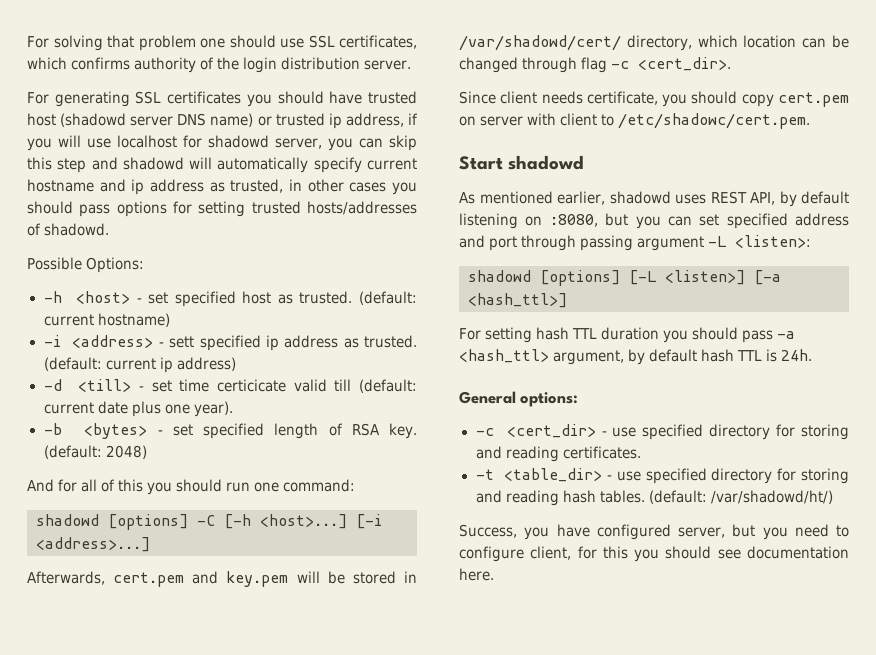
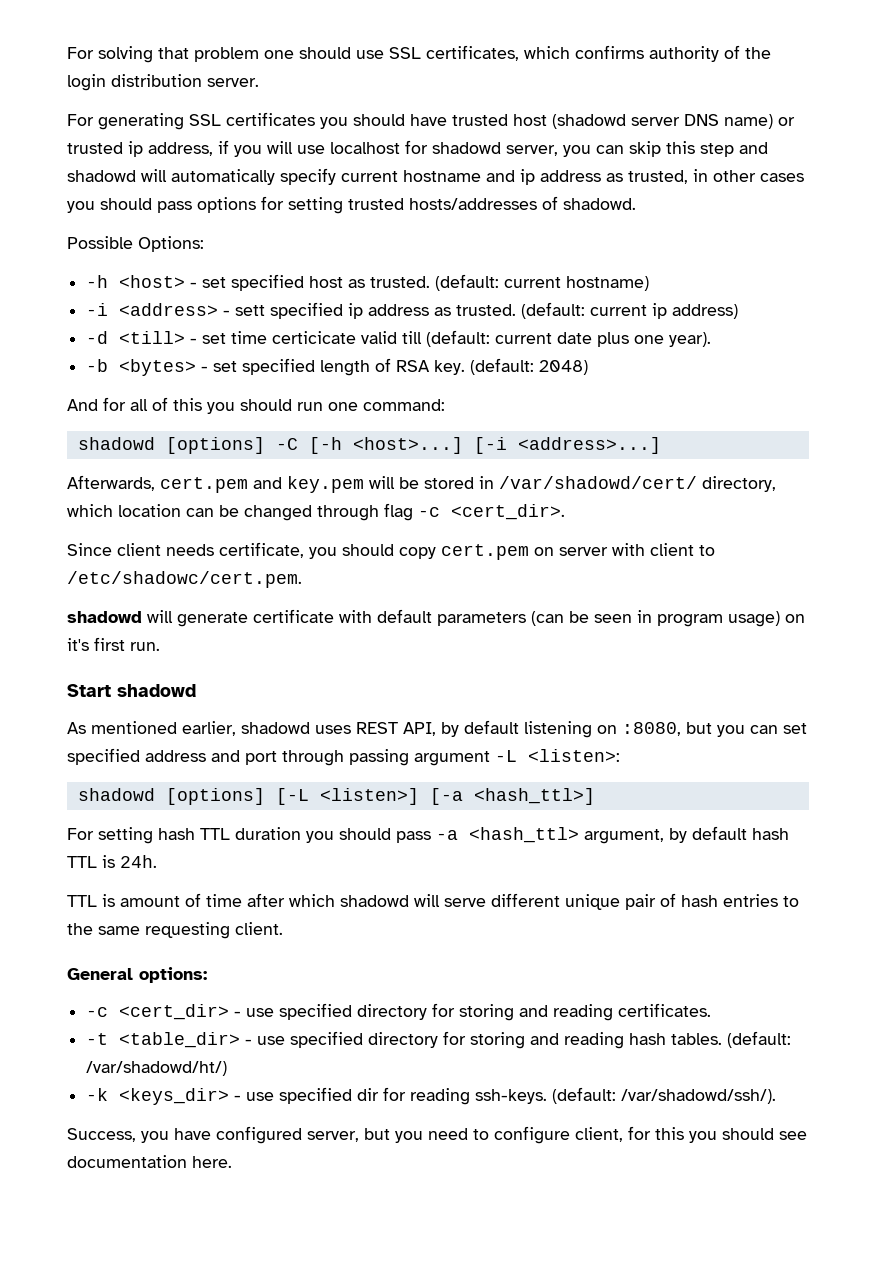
+ shadowd will generate certificate with default parameters (can be seen in program usage) on it's first run.
+ TTL is amount of time after which shadowd will serve different unique pair of hash entries to the same requesting client.
+ -k <keys_dir> - use specified dir for reading ssh-keys. (default: /var/shadowd/ssh/).

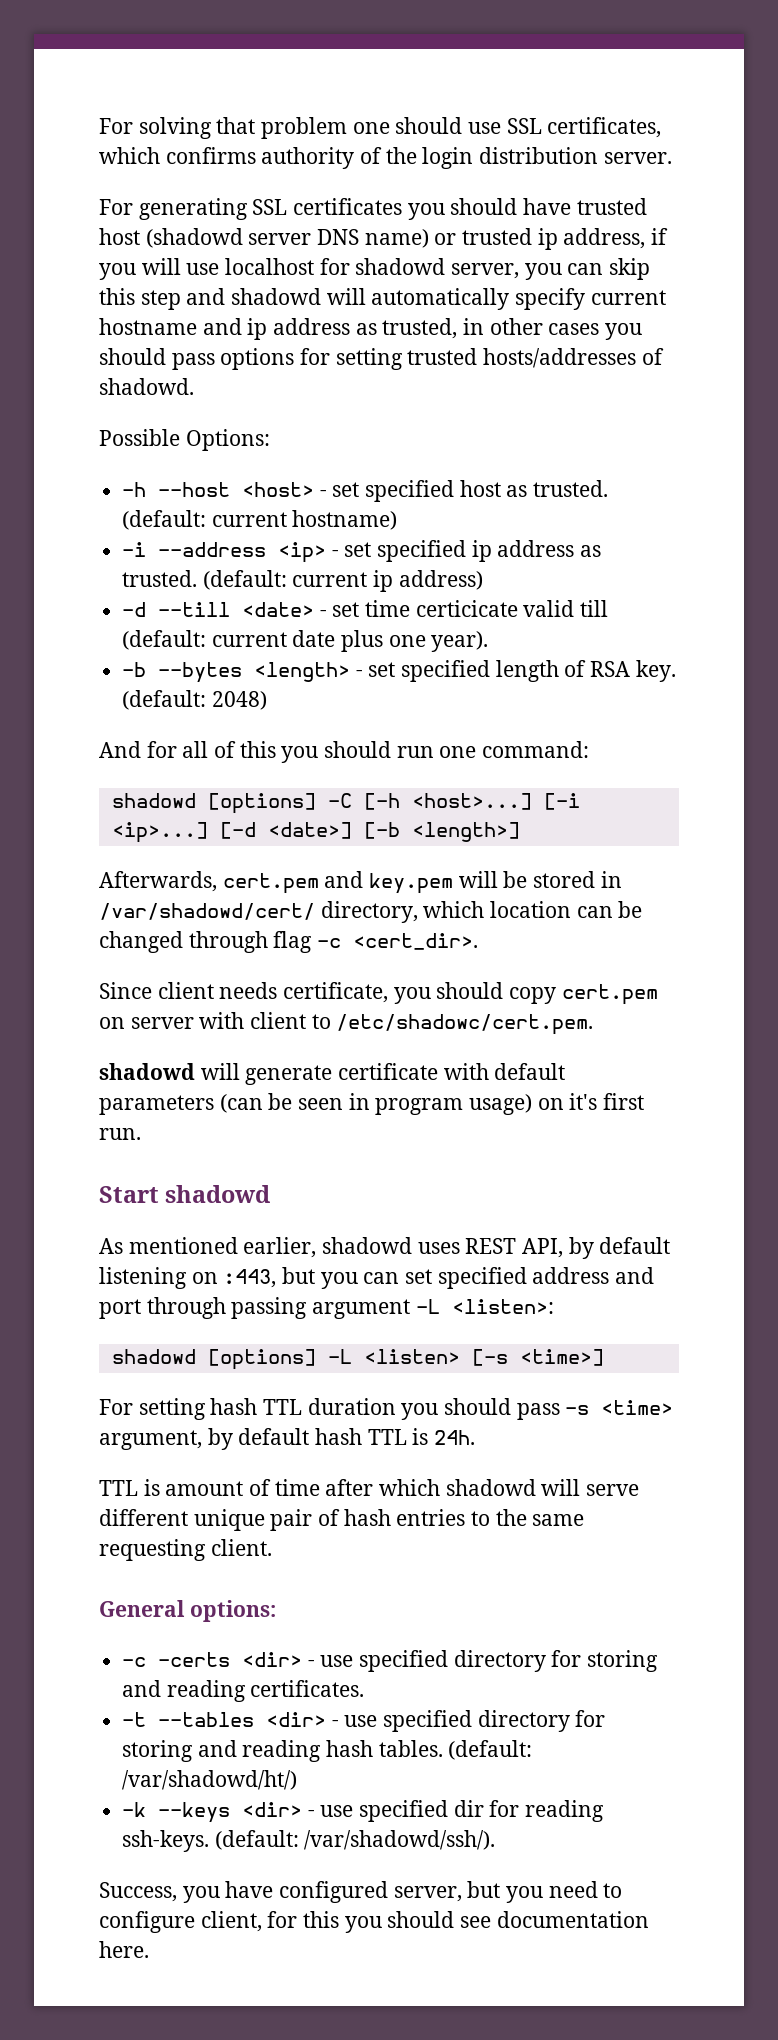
- -h <host> - set specified host as trusted.
+ -h --host <host> - set specified host as trusted.
- -i <address> - sett specified ip address as trusted.
+ -i --address <ip> - set specified ip address as trusted.
- -d <till> - set time certicicate valid till (default: current date plus one year).
+ -d --till <date> - set time certicicate valid till (default: current date plus one year).
- -b <bytes> - set specified length of RSA key.
+ -b --bytes <length> - set specified length of RSA key.
- [-i <address>...]
+ [-i <ip>...] [-d <date>] [-b <length>]
- As mentioned earlier, shadowd uses REST API, by default listening on :8080, but you can set specified address and port through passing argument -L <listen>:
+ As mentioned earlier, shadowd uses REST API, by default listening on :443, but you can set specified address and port through passing argument -L <listen>:
- shadowd [options] [-L <listen>] [-a <hash_ttl>]
+ shadowd [options] -L <listen> [-s <time>]
- For setting hash TTL duration you should pass -a <hash_ttl> argument, by default hash TTL is 24h.
+ For setting hash TTL duration you should pass -s <time> argument, by default hash TTL is 24h.
- -c <cert_dir> - use specified directory for storing and reading certificates.
+ -c -certs <dir> - use specified directory for storing and reading certificates.
- -t <table_dir> - use specified directory for storing and reading hash tables.
+ -t --tables <dir> - use specified directory for storing and reading hash tables.
- -k <keys_dir> - use specified dir for reading ssh-keys.
+ -k --keys <dir> - use specified dir for reading ssh-keys.

